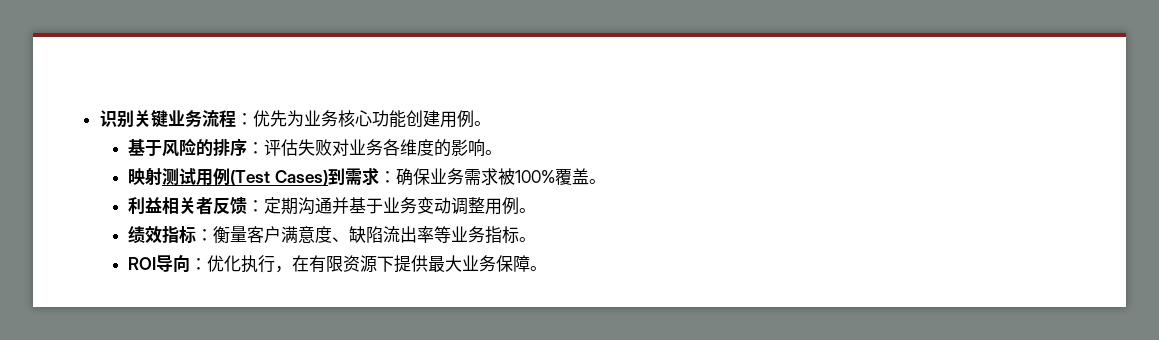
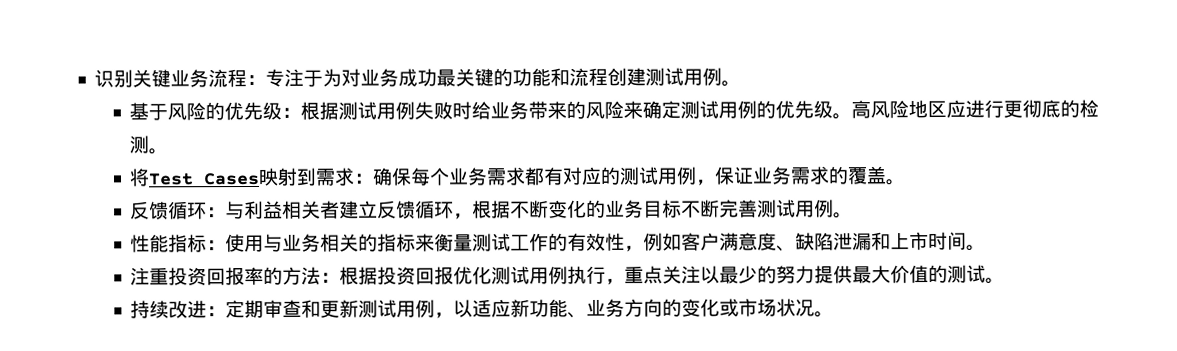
- 识别关键业务流程：优先为业务核心功能创建用例。
- 基于风险的排序：评估失败对业务各维度的影响。
- 映射测试用例(Test Cases)到需求：确保业务需求被100%覆盖。
- 利益相关者反馈：定期沟通并基于业务变动调整用例。
- 绩效指标：衡量客户满意度、缺陷流出率等业务指标。
- ROI导向：优化执行，在有限资源下提供最大业务保障。
+ 识别关键业务流程：专注于为对业务成功最关键的功能和流程创建测试用例。
+ 基于风险的优先级：根据测试用例失败时给业务带来的风险来确定测试用例的优先级。高风险地区应进行更彻底的检测。
+ 将Test Cases映射到需求：确保每个业务需求都有对应的测试用例，保证业务需求的覆盖。
+ 反馈循环：与利益相关者建立反馈循环，根据不断变化的业务目标不断完善测试用例。
+ 性能指标：使用与业务相关的指标来衡量测试工作的有效性，例如客户满意度、缺陷泄漏和上市时间。
+ 注重投资回报率的方法：根据投资回报优化测试用例执行，重点关注以最少的努力提供最大价值的测试。
+ 持续改进：定期审查和更新测试用例，以适应新功能、业务方向的变化或市场状况。

